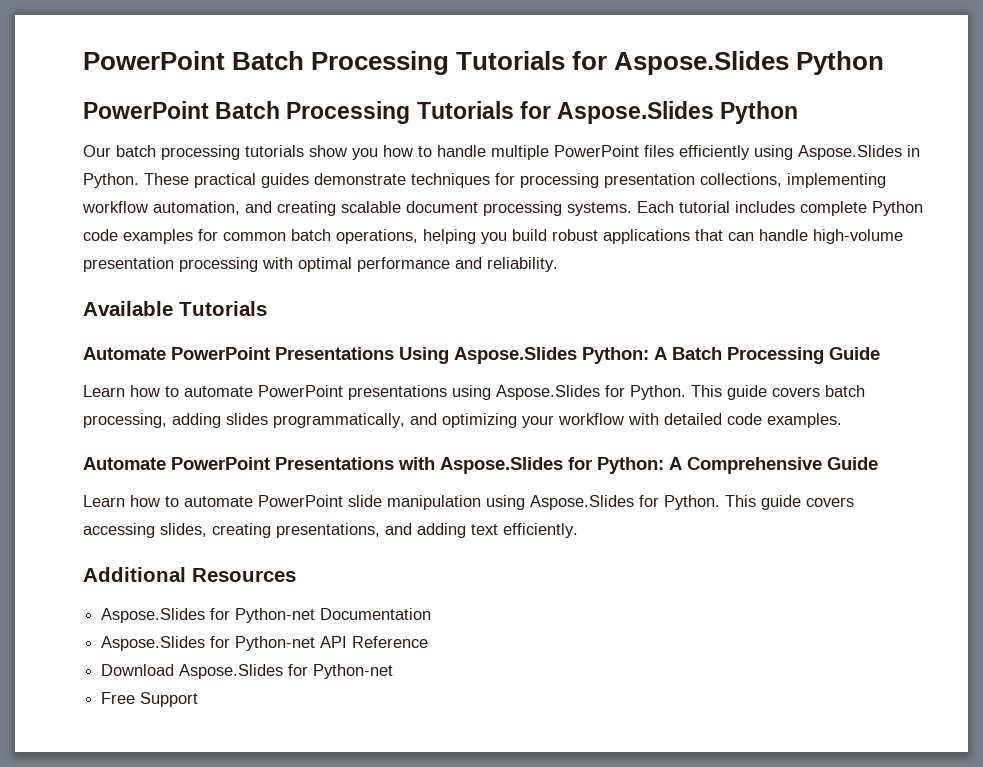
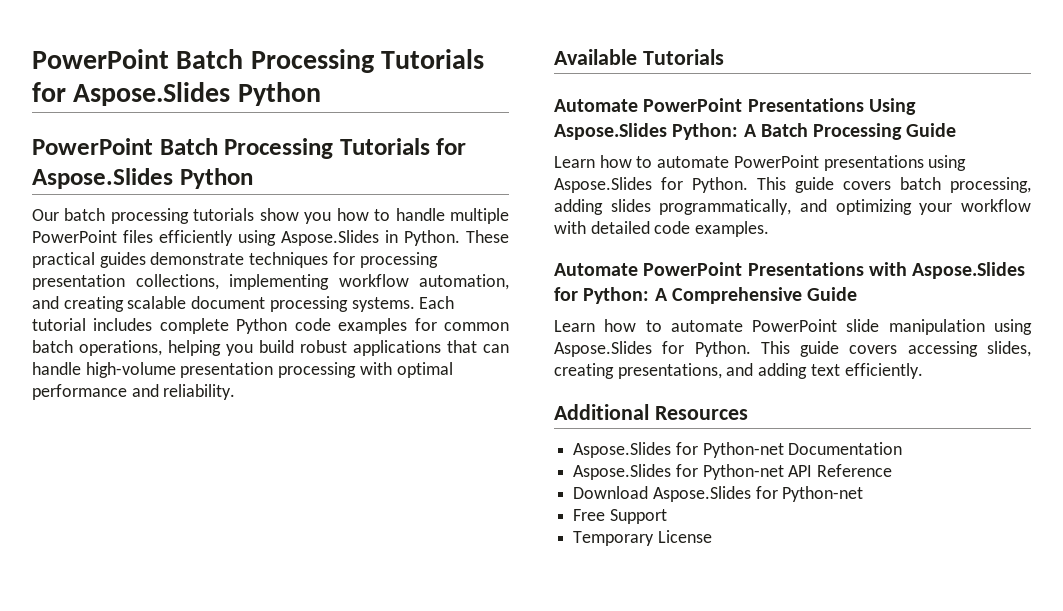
+ Temporary License

